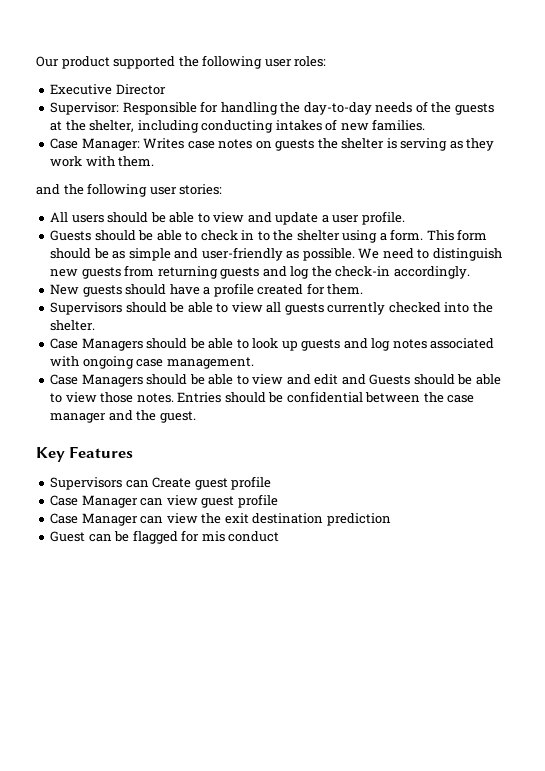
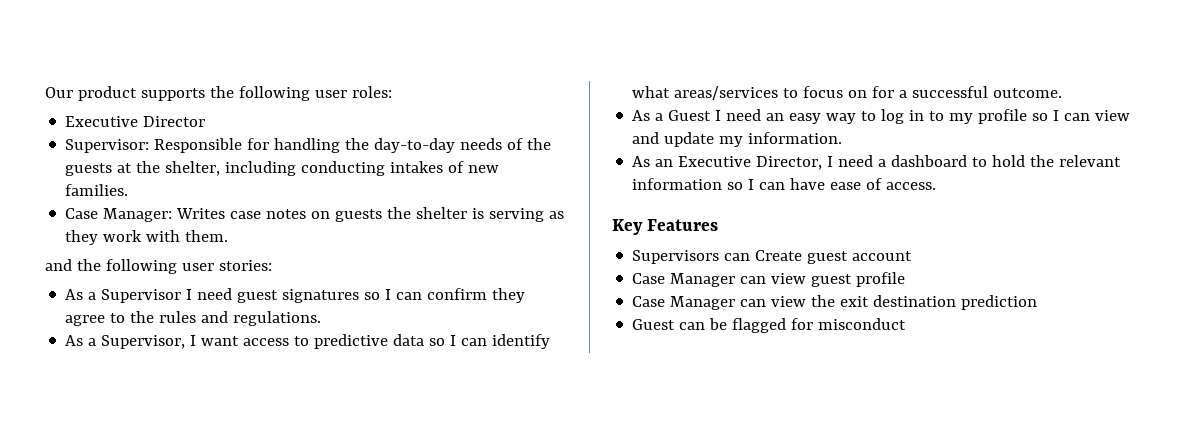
- Our product supported the following user roles:
+ Our product supports the following user roles:
- All users should be able to view and update a user profile.
- Guests should be able to check in to the shelter using a form. This form should be as simple and user-friendly as possible. We need to distinguish new guests from returning guests and log the check-in accordingly.
- New guests should have a profile created for them.
- Supervisors should be able to view all guests currently checked into the shelter.
- Case Managers should be able to look up guests and log notes associated with ongoing case management.
- Case Managers should be able to view and edit and Guests should be able to view those notes. Entries should be confidential between the case manager and the guest.
+ As a Supervisor I need guest signatures so I can confirm they agree to the rules and regulations.
+ As a Supervisor, I want access to predictive data so I can identify what areas/services to focus on for a successful outcome.
+ As a Guest I need an easy way to log in to my profile so I can view and update my information.
+ As an Executive Director, I need a dashboard to hold the relevant information so I can have ease of access.
- Supervisors can Create guest profile
+ Supervisors can Create guest account
- Guest can be flagged for mis conduct
+ Guest can be flagged for misconduct

